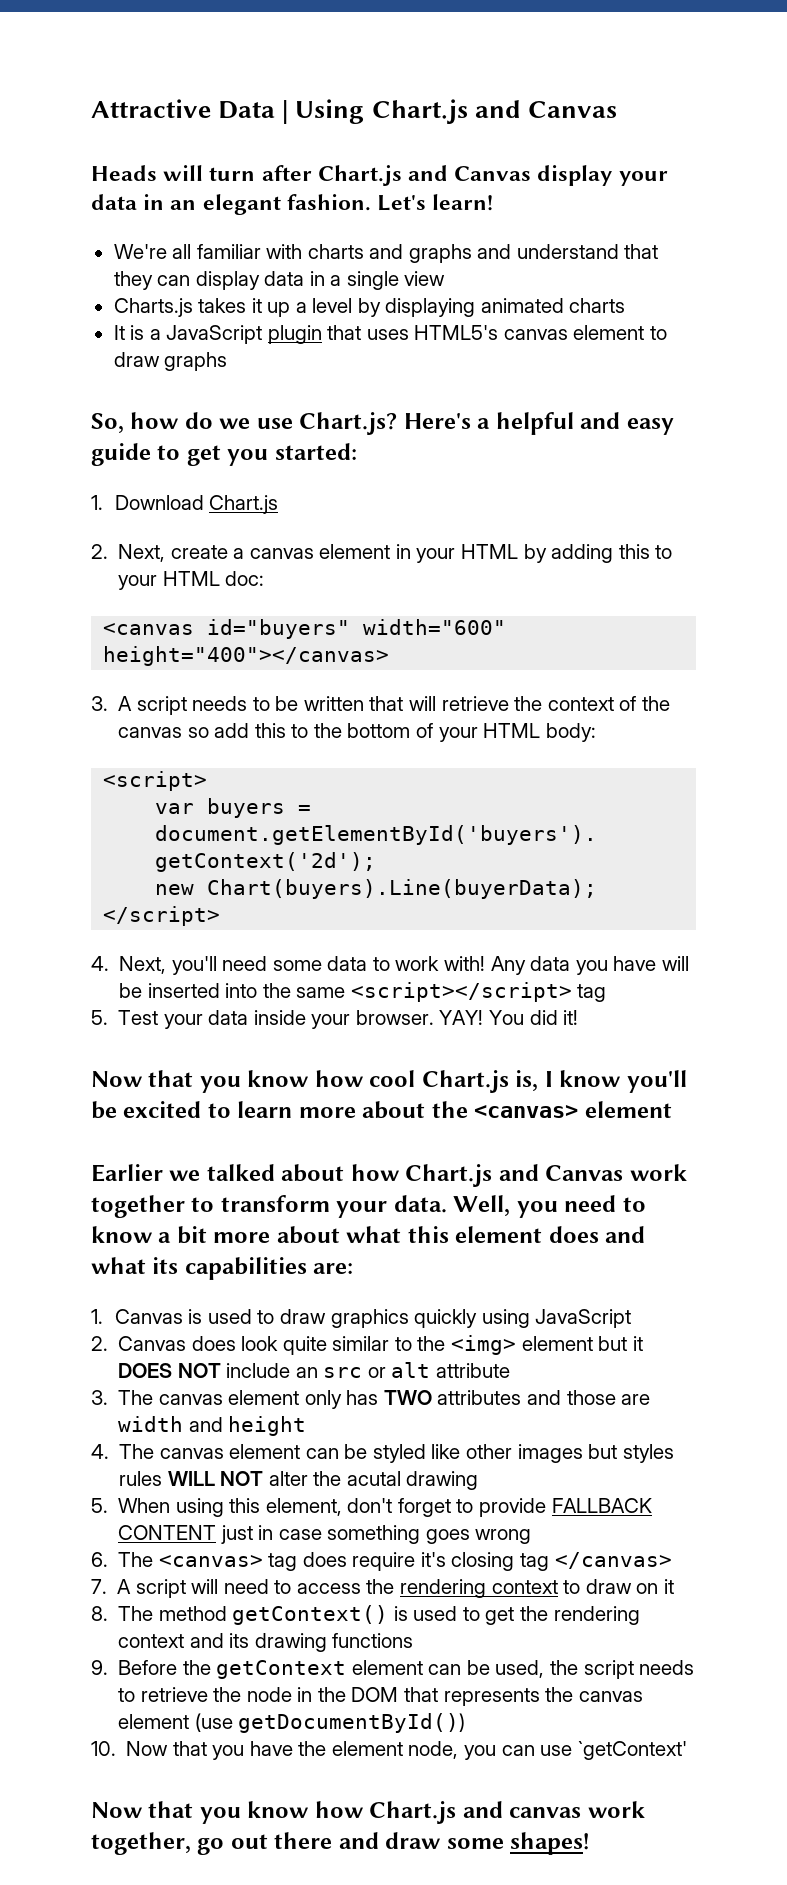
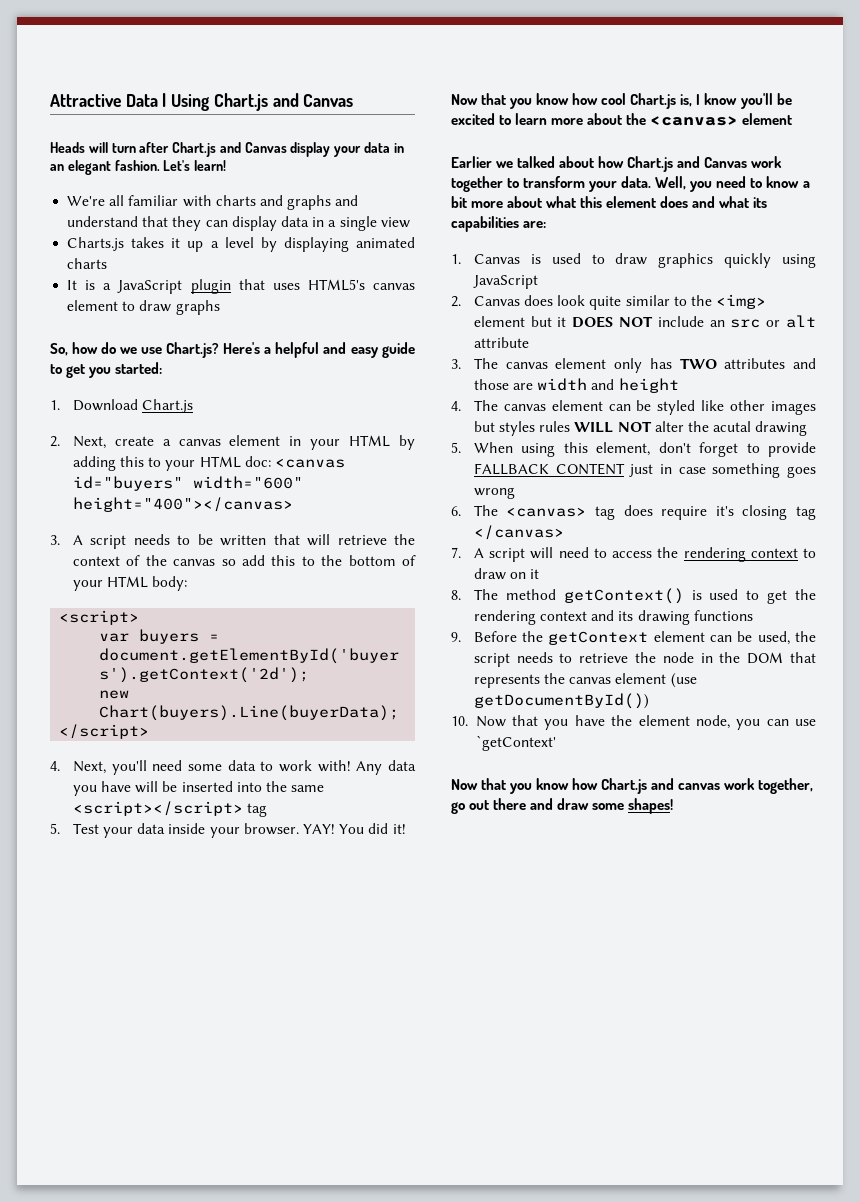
- 2. Next, create a canvas element in your HTML by adding this to your HTML doc:
- <canvas id="buyers" width="600" height="400"></canvas>
+ 2. Next, create a canvas element in your HTML by adding this to your HTML doc: <canvas id="buyers" width="600" height="400"></canvas>

